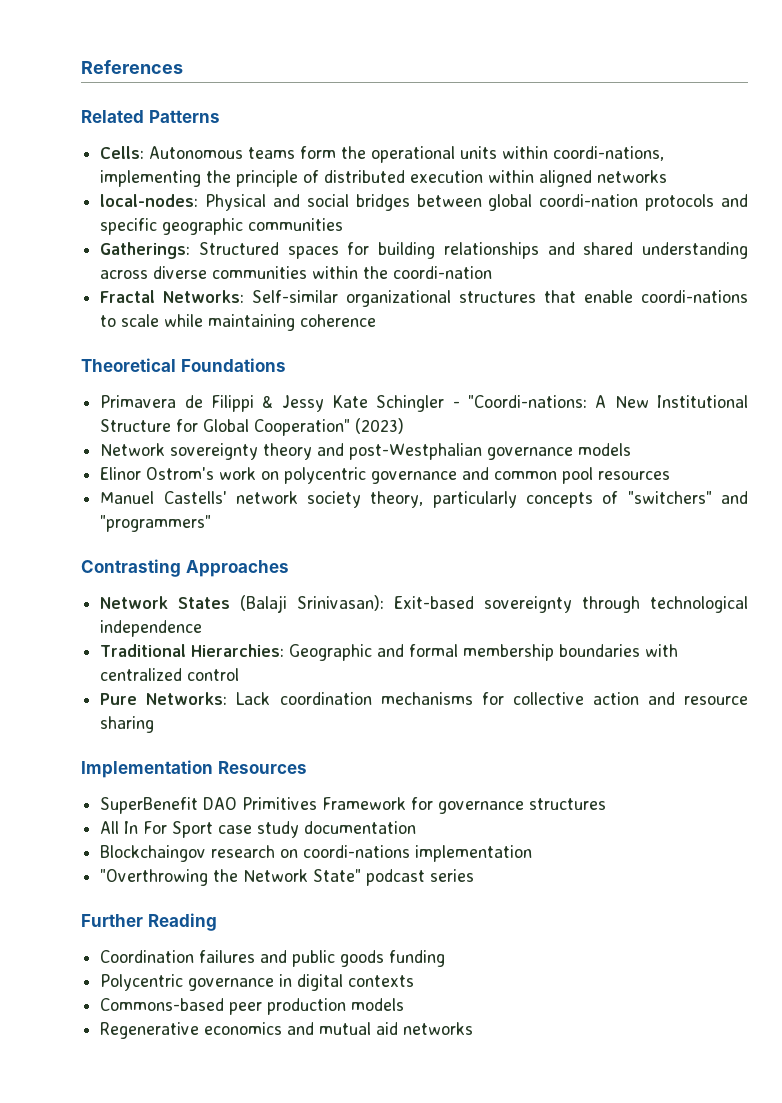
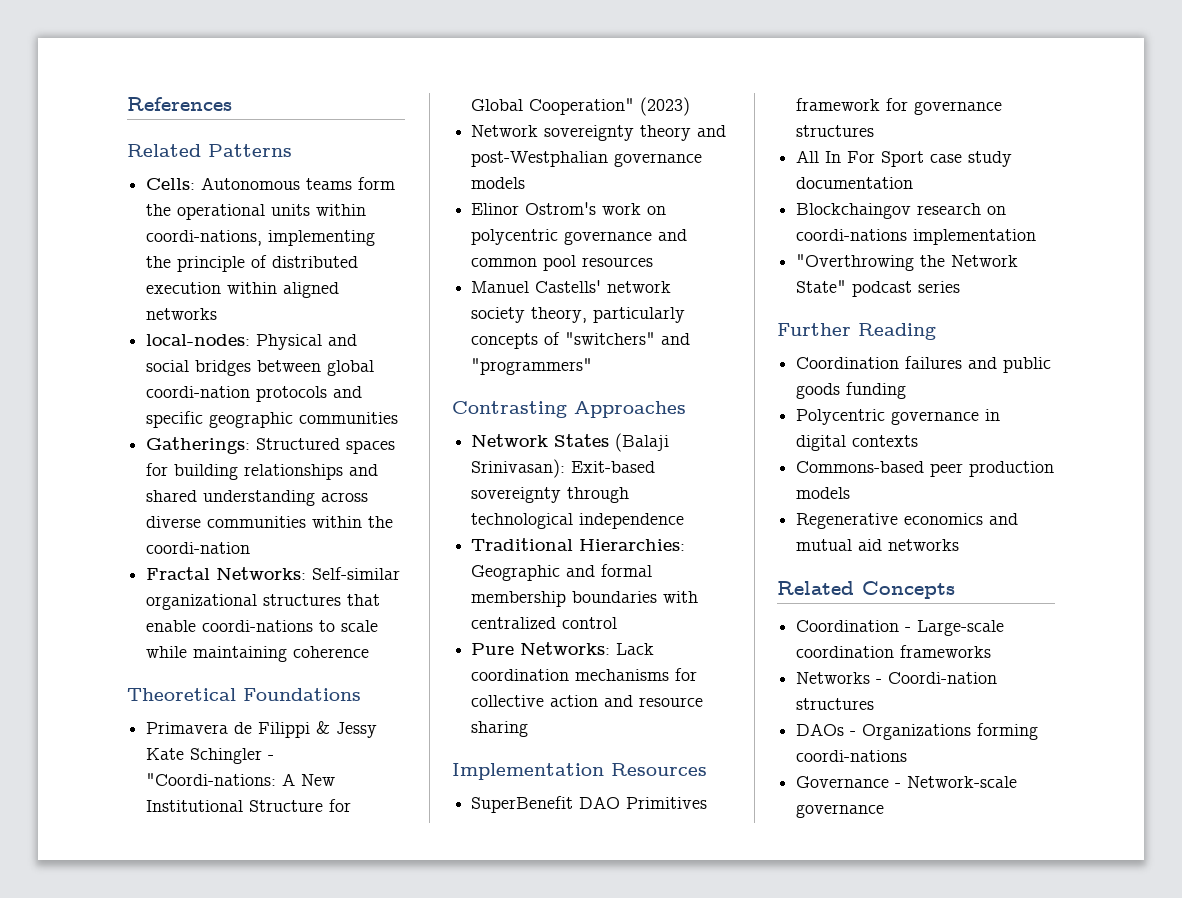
- SuperBenefit DAO Primitives Framework for governance structures
+ SuperBenefit DAO Primitives framework for governance structures
+ Related Concepts
+ Coordination - Large-scale coordination frameworks
+ Networks - Coordi-nation structures
+ DAOs - Organizations forming coordi-nations
+ Governance - Network-scale governance

